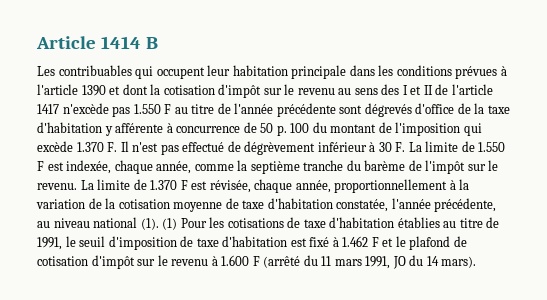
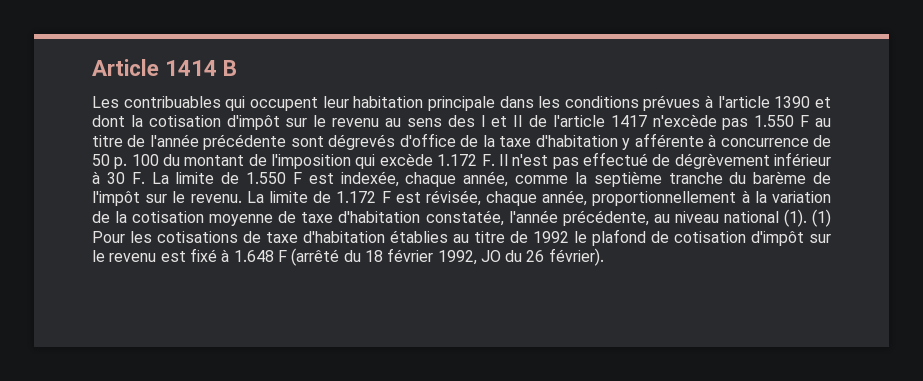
- Les contribuables qui occupent leur habitation principale dans les conditions prévues à l'article 1390 et dont la cotisation d'impôt sur le revenu au sens des I et II de l'article 1417 n'excède pas 1.550 F au titre de l'année précédente sont dégrevés d'office de la taxe d'habitation y afférente à concurrence de 50 p. 100 du montant de l'imposition qui excède 1.370 F. Il n'est pas effectué de dégrèvement inférieur à 30 F. La limite de 1.550 F est indexée, chaque année, comme la septième tranche du barème de l'impôt sur le revenu.
+ Les contribuables qui occupent leur habitation principale dans les conditions prévues à l'article 1390 et dont la cotisation d'impôt sur le revenu au sens des I et II de l'article 1417 n'excède pas 1.550 F au titre de l'année précédente sont dégrevés d'office de la taxe d'habitation y afférente à concurrence de 50 p. 100 du montant de l'imposition qui excède 1.172 F. Il n'est pas effectué de dégrèvement inférieur à 30 F. La limite de 1.550 F est indexée, chaque année, comme la septième tranche du barème de l'impôt sur le revenu.
- La limite de 1.370 F est révisée, chaque année, proportionnellement à la variation de la cotisation moyenne de taxe d'habitation constatée, l'année précédente, au niveau national (1).
+ La limite de 1.172 F est révisée, chaque année, proportionnellement à la variation de la cotisation moyenne de taxe d'habitation constatée, l'année précédente, au niveau national (1).
- (1) Pour les cotisations de taxe d'habitation établies au titre de 1991, le seuil d'imposition de taxe d'habitation est fixé à 1.462 F et le plafond de cotisation d'impôt sur le revenu à 1.600 F (arrêté du 11 mars 1991, JO du 14 mars).
+ (1) Pour les cotisations de taxe d'habitation établies au titre de 1992 le plafond de cotisation d'impôt sur le revenu est fixé à 1.648 F (arrêté du 18 février 1992, JO du 26 février).

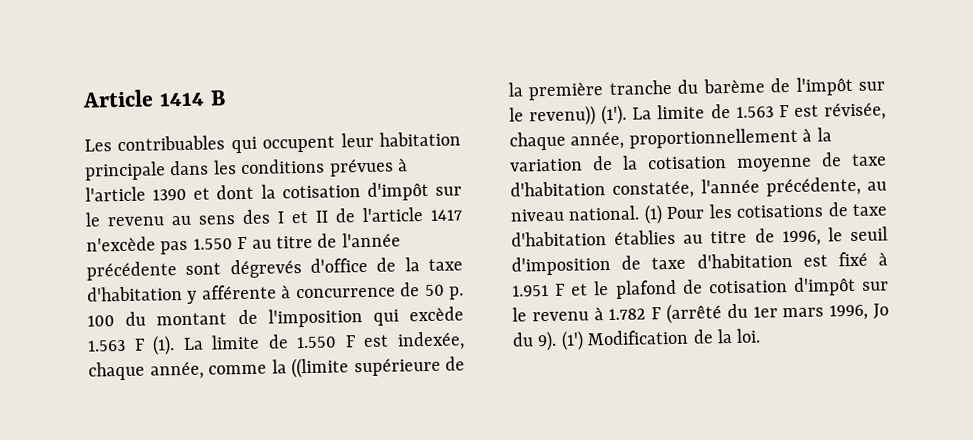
- Les contribuables qui occupent leur habitation principale dans les conditions prévues à l'article 1390 et dont la cotisation d'impôt sur le revenu au sens des I et II de l'article 1417 n'excède pas 1.550 F au titre de l'année précédente sont dégrevés d'office de la taxe d'habitation y afférente à concurrence de 50 p. 100 du montant de l'imposition qui excède 1.172 F. Il n'est pas effectué de dégrèvement inférieur à 30 F. La limite de 1.550 F est indexée, chaque année, comme la septième tranche du barème de l'impôt sur le revenu. La limite de 1.172 F est révisée, chaque année, proportionnellement à la variation de la cotisation moyenne de taxe d'habitation constatée, l'année précédente, au niveau national (1).
+ Les contribuables qui occupent leur habitation principale dans les conditions prévues à l'article 1390 et dont la cotisation d'impôt sur le revenu au sens des I et II de l'article 1417 n'excède pas 1.550 F au titre de l'année précédente sont dégrevés d'office de la taxe d'habitation y afférente à concurrence de 50 p. 100 du montant de l'imposition qui excède 1.563 F (1). La limite de 1.550 F est indexée, chaque année, comme la ((limite supérieure de la première tranche du barème de l'impôt sur le revenu)) (1'). La limite de 1.563 F est révisée, chaque année, proportionnellement à la variation de la cotisation moyenne de taxe d'habitation constatée, l'année précédente, au niveau national.
- (1) Pour les cotisations de taxe d'habitation établies au titre de 1992 le plafond de cotisation d'impôt sur le revenu est fixé à 1.648 F (arrêté du 18 février 1992, JO du 26 février).
+ (1) Pour les cotisations de taxe d'habitation établies au titre de 1996, le seuil d'imposition de taxe d'habitation est fixé à 1.951 F et le plafond de cotisation d'impôt sur le revenu à 1.782 F (arrêté du 1er mars 1996, Jo du 9). (1') Modification de la loi.

